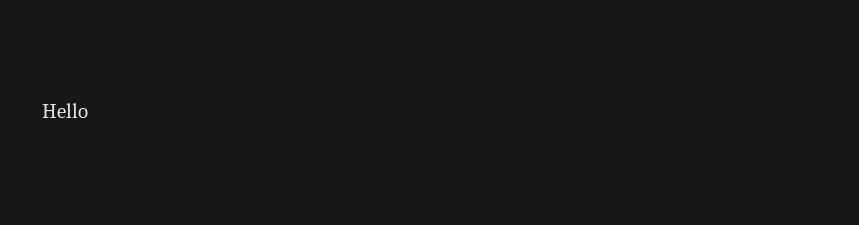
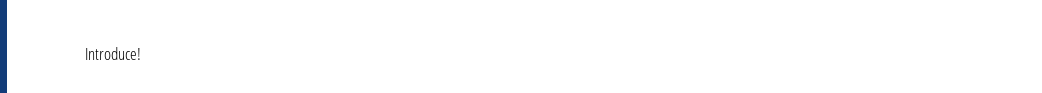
- Hello
+ Introduce!

